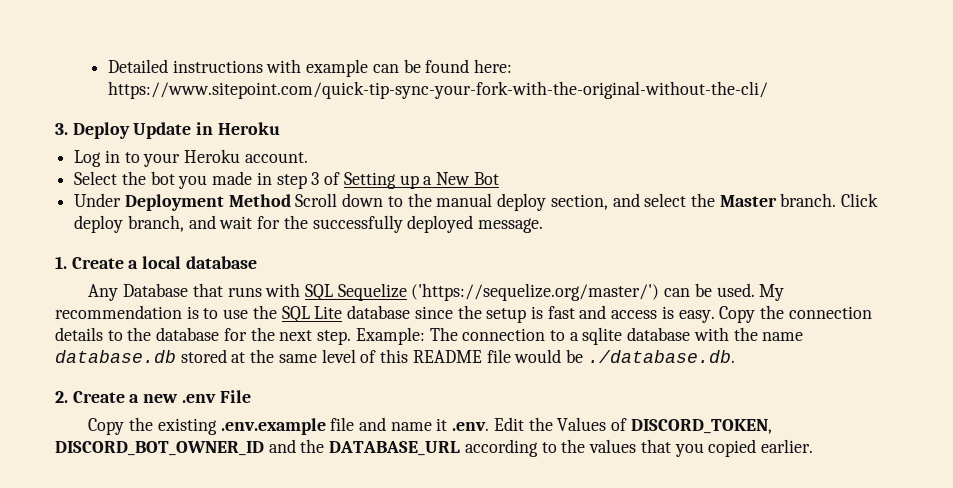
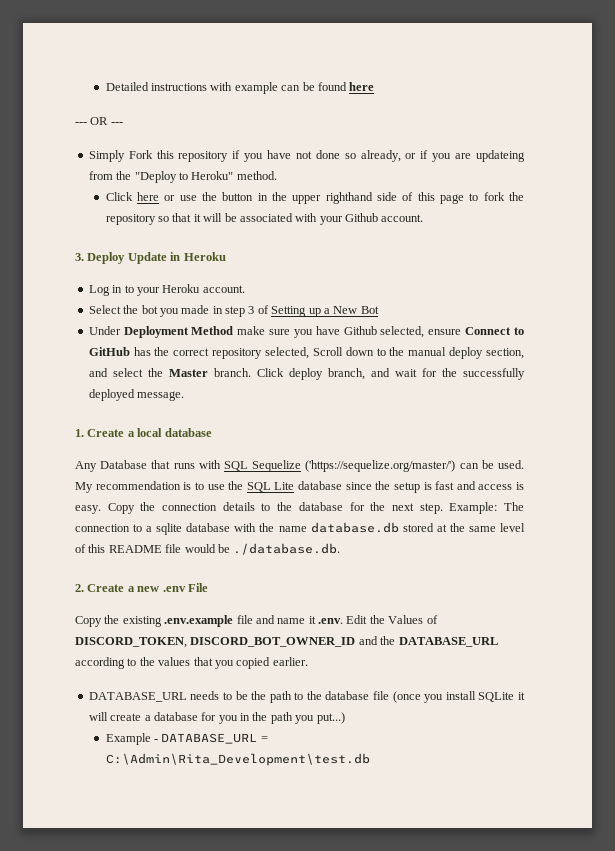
- Detailed instructions with example can be found here: https://www.sitepoint.com/quick-tip-sync-your-fork-with-the-original-without-the-cli/
+ Detailed instructions with example can be found here
+ --- OR ---
+ Simply Fork this repository if you have not done so already, or if you are updateing from the "Deploy to Heroku" method.
+ Click here or use the button in the upper righthand side of this page to fork the repository so that it will be associated with your Github account.
- Under Deployment Method Scroll down to the manual deploy section, and select the Master branch.
+ Under Deployment Method make sure you have Github selected, ensure Connect to GitHub has the correct repository selected, Scroll down to the manual deploy section, and select the Master branch.
+ DATABASE_URL needs to be the path to the database file (once you install SQLite it will create a database for you in the path you put...)
+ Example - DATABASE_URL = C:\Admin\Rita_Development\test.db

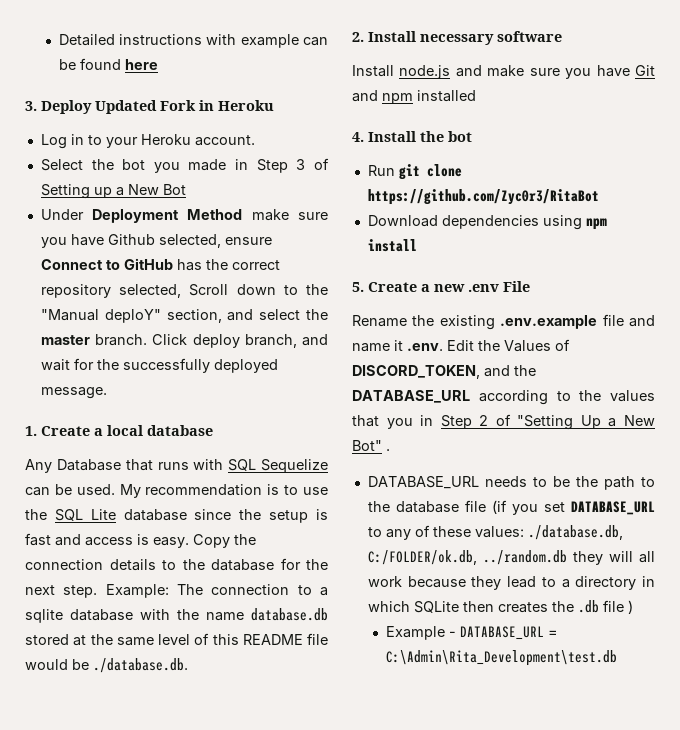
- --- OR ---
- Simply Fork this repository if you have not done so already, or if you are updateing from the "Deploy to Heroku" method.
- Click here or use the button in the upper righthand side of this page to fork the repository so that it will be associated with your Github account.
- 3. Deploy Update in Heroku
+ 3. Deploy Updated Fork in Heroku
- Select the bot you made in step 3 of Setting up a New Bot
+ Select the bot you made in Step 3 of Setting up a New Bot
- Under Deployment Method make sure you have Github selected, ensure Connect to GitHub has the correct repository selected, Scroll down to the manual deploy section, and select the Master branch.
+ Under Deployment Method make sure you have Github selected, ensure Connect to GitHub has the correct repository selected, Scroll down to the "Manual deploY" section, and select the master branch.
- Any Database that runs with SQL Sequelize ('https://sequelize.org/master/') can be used.
+ Any Database that runs with SQL Sequelize can be used.
- 2. Create a new .env File
+ 2. Install necessary software
+ Install node.js and make sure you have Git and npm installed
+ 4. Install the bot
+ Run git clone https://github.com/Zyc0r3/RitaBot
+ Download dependencies using npm install
+ 5. Create a new .env File
- Copy the existing .env.example file and name it .env. Edit the Values of DISCORD_TOKEN, DISCORD_BOT_OWNER_ID and the DATABASE_URL according to the values that you copied earlier.
+ Rename the existing .env.example file and name it .env. Edit the Values of DISCORD_TOKEN, and the DATABASE_URL according to the values that you in Step 2 of "Setting Up a New Bot" .
- DATABASE_URL needs to be the path to the database file (once you install SQLite it will create a database for you in the path you put...)
+ DATABASE_URL needs to be the path to the database file (if you set DATABASE_URL to any of these values: ./database.db, C:/FOLDER/ok.db, ../random.db they will all work because they lead to a directory in which SQLite then creates the .db file )

